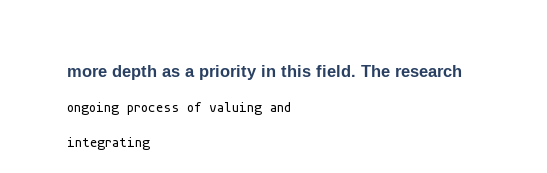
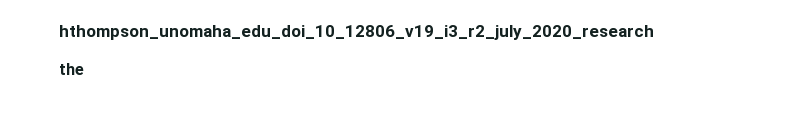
- more depth as a priority in this field. The research
- ongoing process of valuing and
- integrating
+ hthompson_unomaha_edu_doi_10_12806_v19_i3_r2_july_2020_research
+ the

